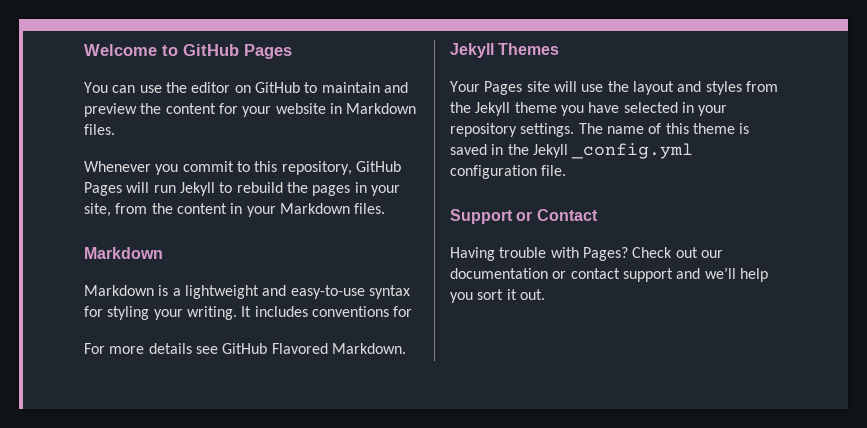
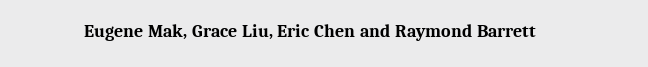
- Welcome to GitHub Pages
- You can use the editor on GitHub to maintain and preview the content for your website in Markdown files.
- Whenever you commit to this repository, GitHub Pages will run Jekyll to rebuild the pages in your site, from the content in your Markdown files.
- Markdown
- Markdown is a lightweight and easy-to-use syntax for styling your writing. It includes conventions for
- For more details see GitHub Flavored Markdown.
- Jekyll Themes
- Your Pages site will use the layout and styles from the Jekyll theme you have selected in your repository settings. The name of this theme is saved in the Jekyll _config.yml configuration file.
- Support or Contact
- Having trouble with Pages? Check out our documentation or contact support and we’ll help you sort it out.
+ Eugene Mak, Grace Liu, Eric Chen and Raymond Barrett

